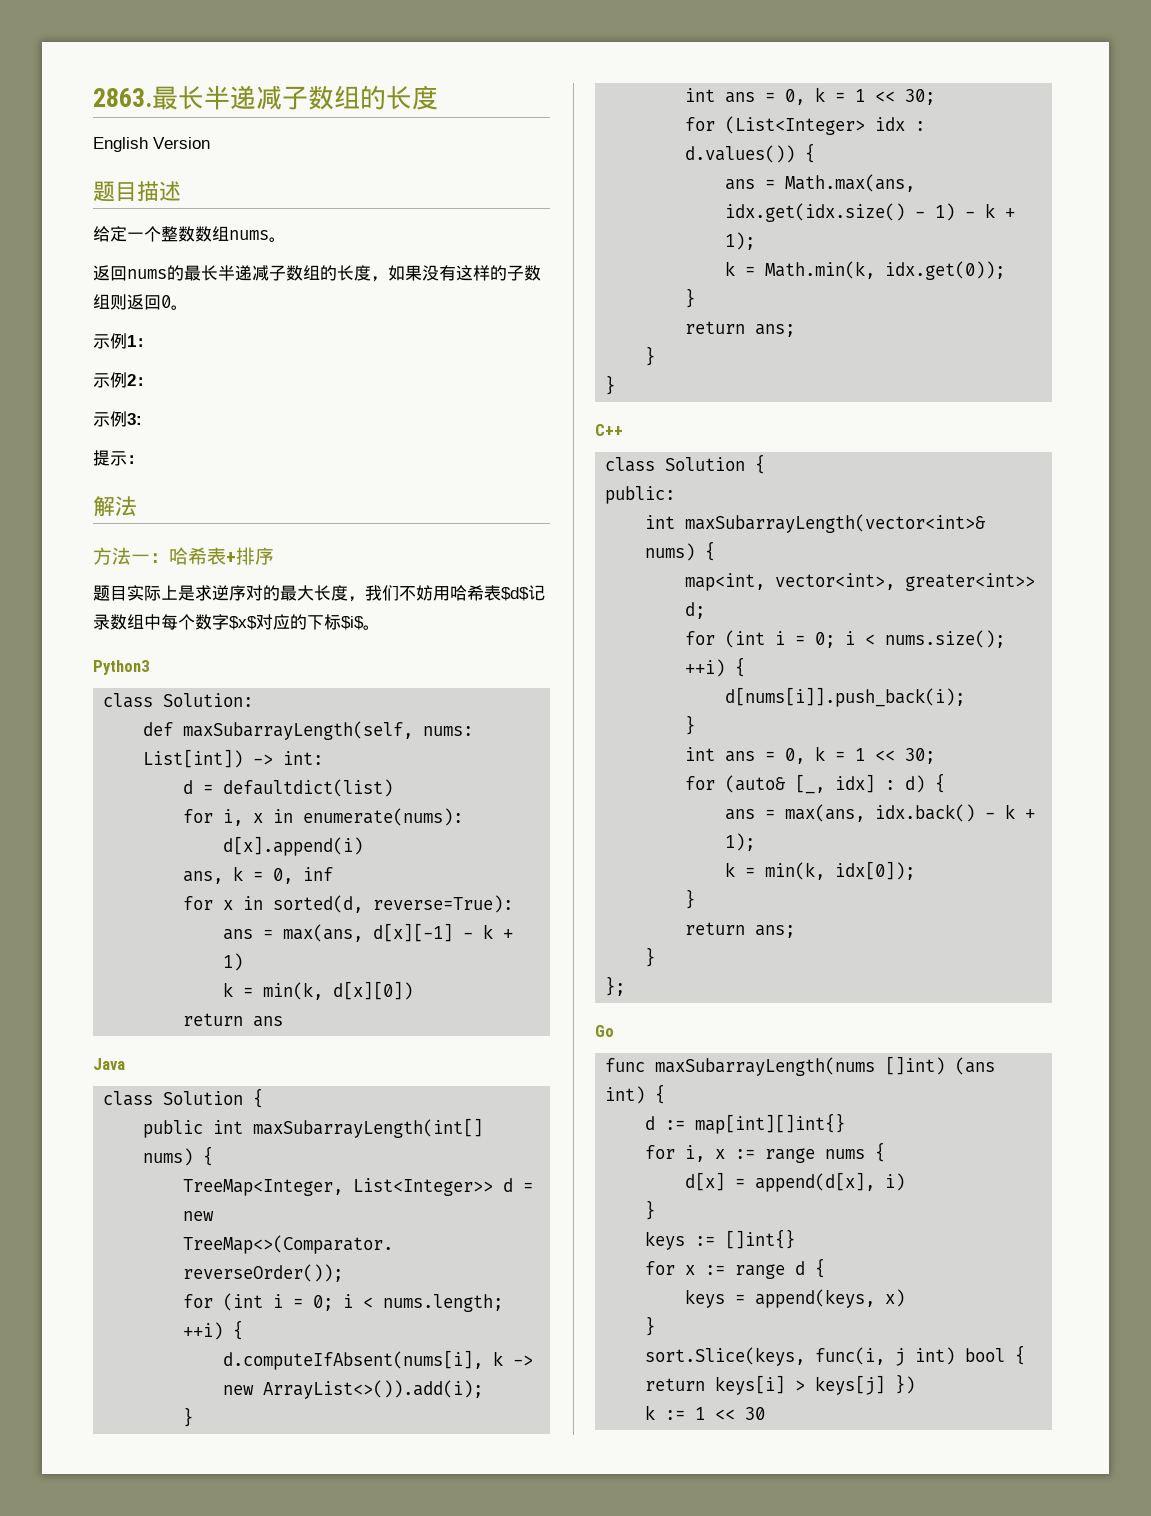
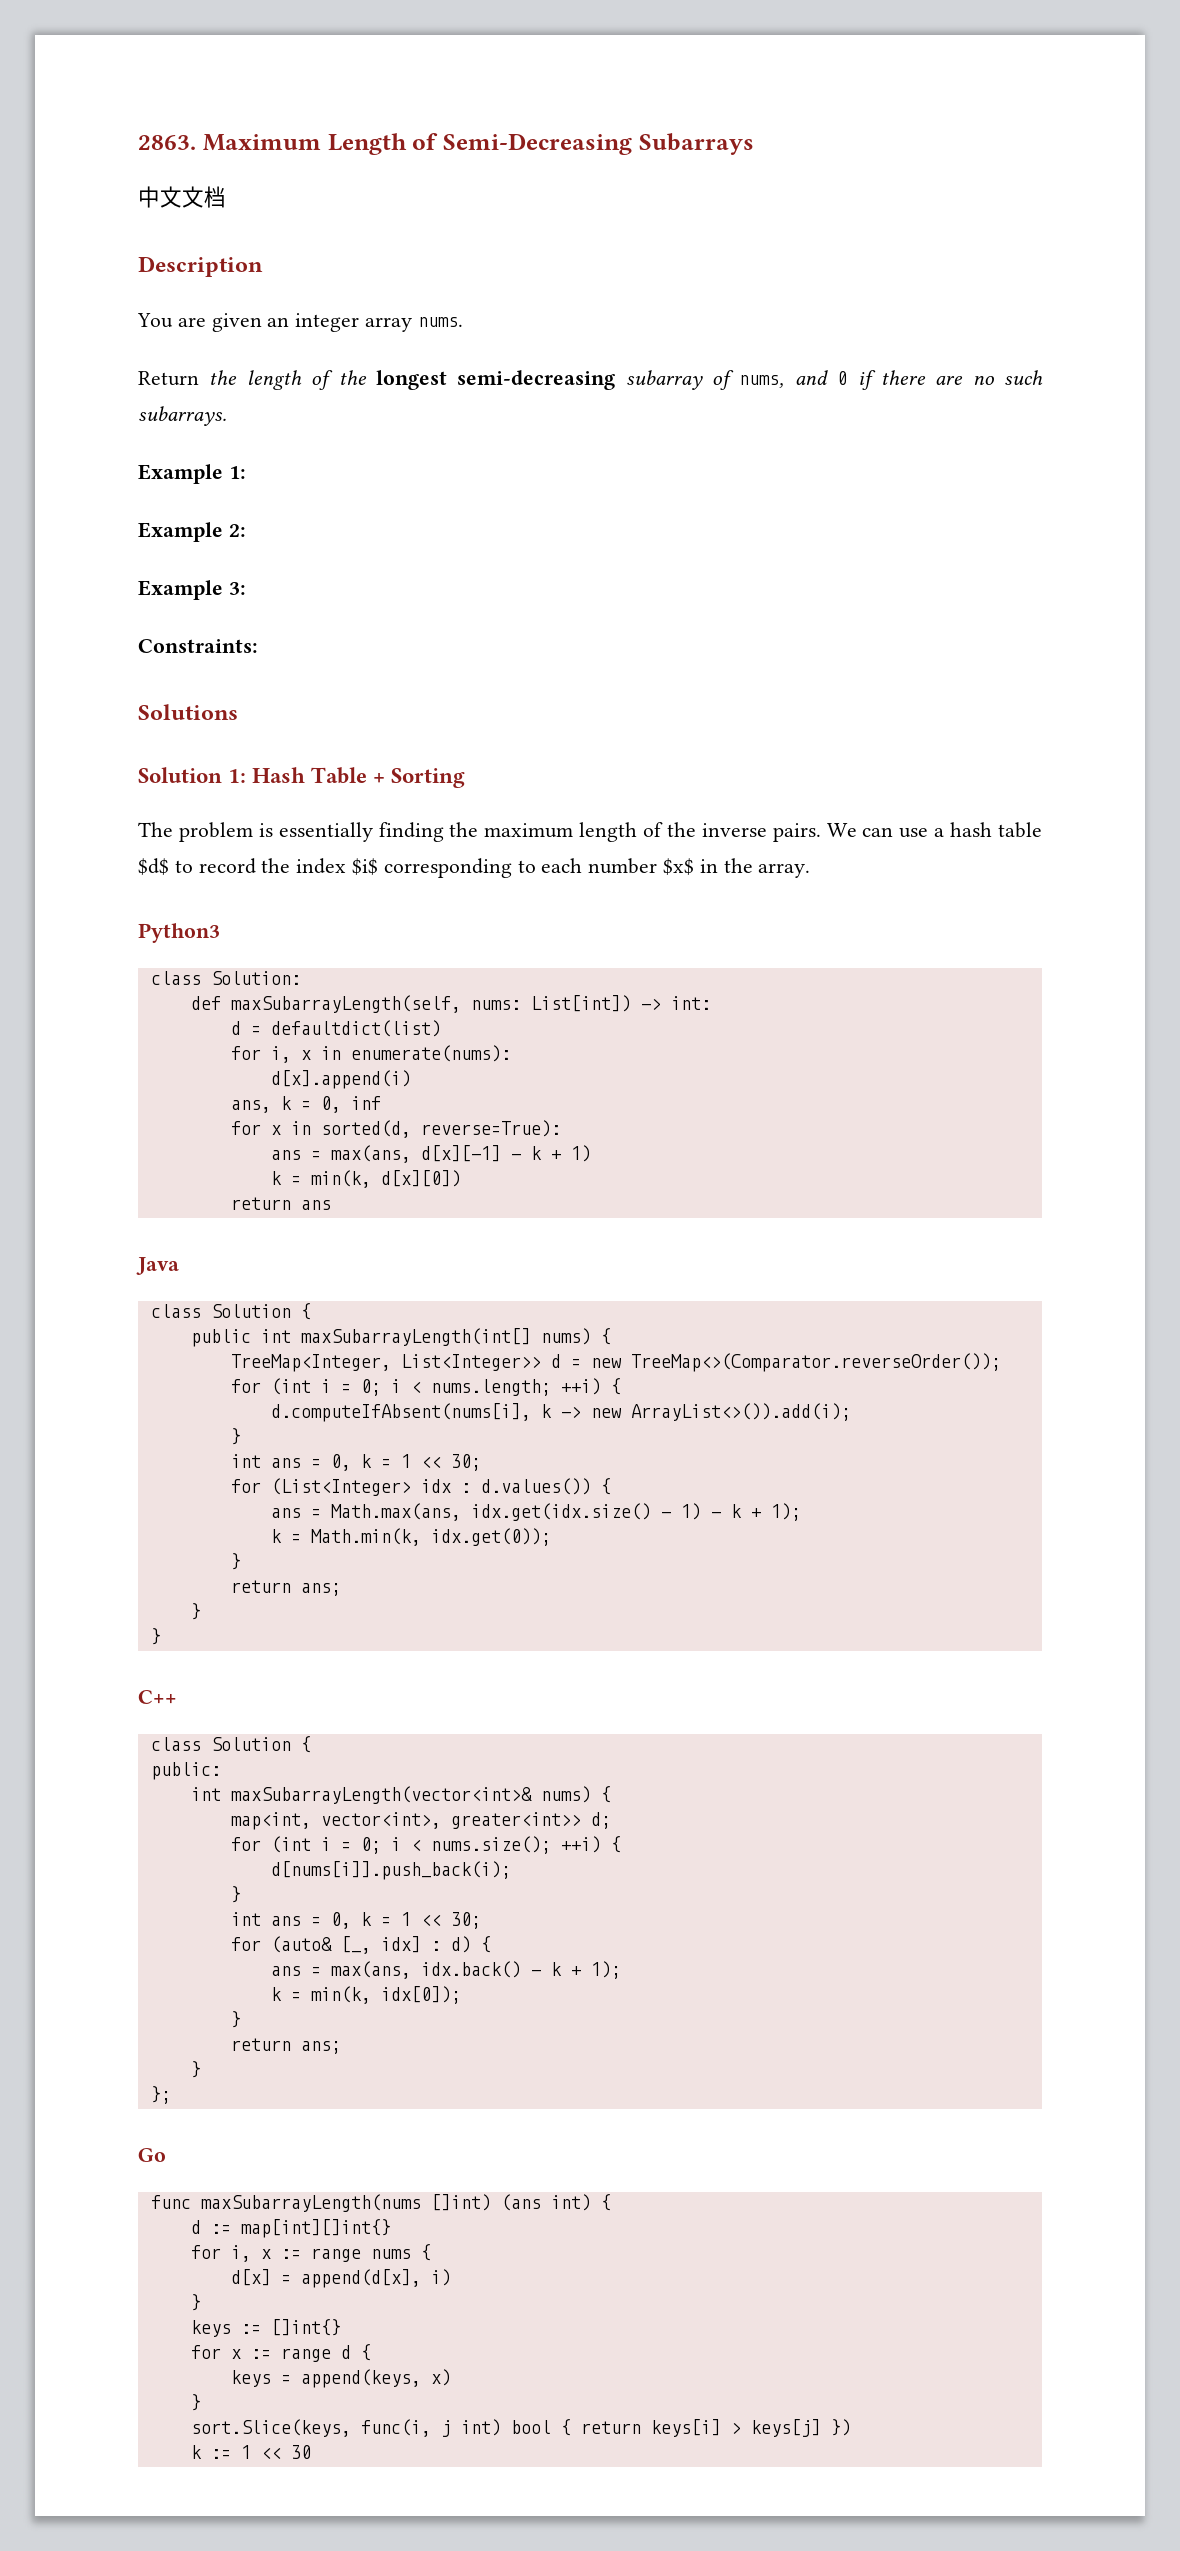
- 2863.最长半递减子数组的长度
- English Version
- 题目描述
- 给定一个整数数组nums。
- 返回nums的最长半递减子数组的长度，如果没有这样的子数组则返回0。
- 示例1：
- 示例2：
- 示例3:
- 提示：
- 解法
- 方法一：哈希表+排序
- 题目实际上是求逆序对的最大长度，我们不妨用哈希表$d$记录数组中每个数字$x$对应的下标$i$。
+ 2863. Maximum Length of Semi-Decreasing Subarrays
+ 中文文档
+ Description
+ You are given an integer array nums.
+ Return the length of the longest semi-decreasing subarray of nums, and 0 if there are no such subarrays.
+ Example 1:
+ Example 2:
+ Example 3:
+ Constraints:
+ Solutions
+ Solution 1: Hash Table + Sorting
+ The problem is essentially finding the maximum length of the inverse pairs. We can use a hash table $d$ to record the index $i$ corresponding to each number $x$ in the array.

